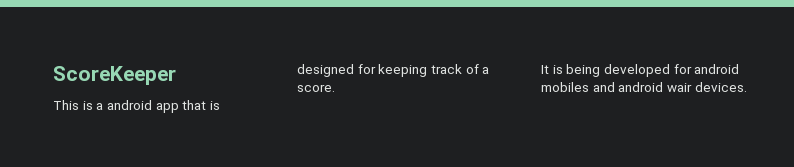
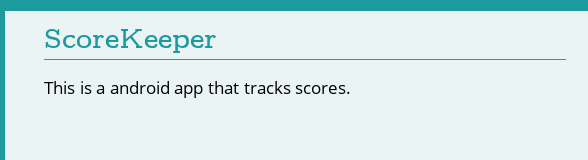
- This is a android app that is designed for keeping track of a score.
- It is being developed for android mobiles and android wair devices.
+ This is a android app that tracks scores.

